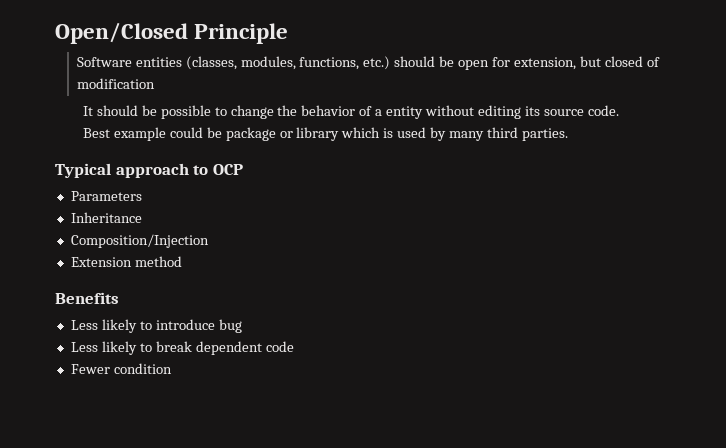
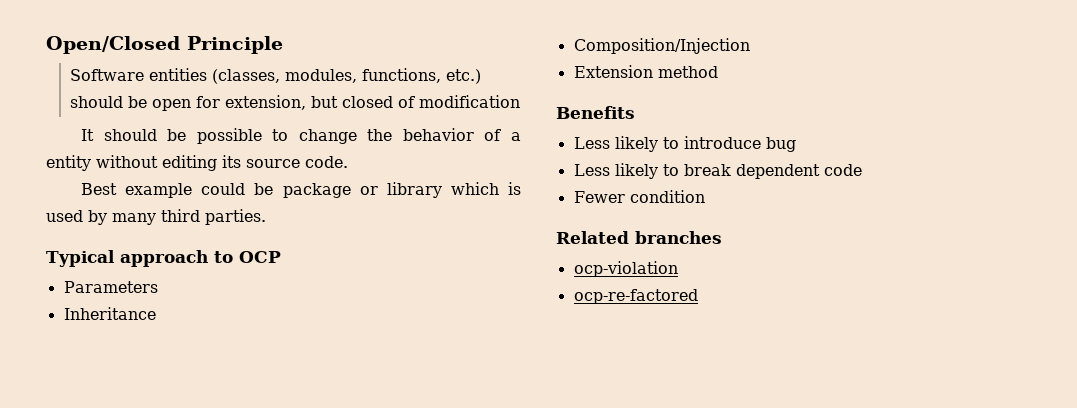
+ Related branches
+ ocp-violation
+ ocp-re-factored

